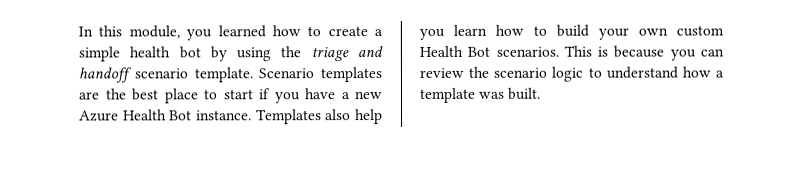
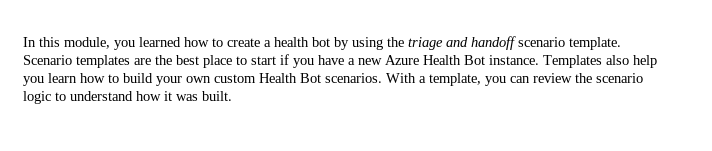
- In this module, you learned how to create a simple health bot by using the triage and handoff scenario template.
+ In this module, you learned how to create a health bot by using the triage and handoff scenario template.
- This is because you can review the scenario logic to understand how a template was built.
+ With a template, you can review the scenario logic to understand how it was built.

